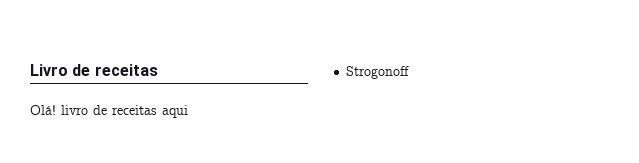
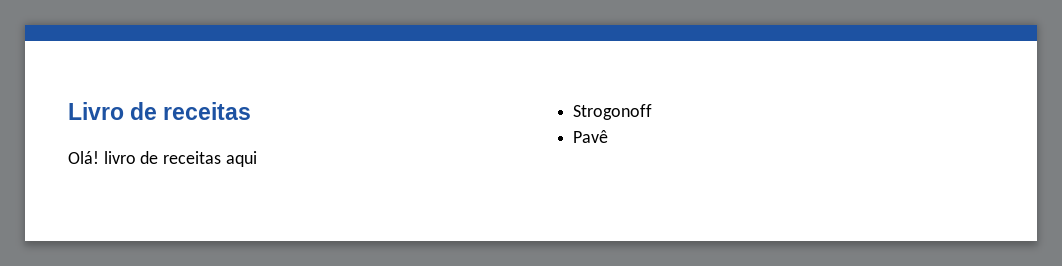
+ Pavê

